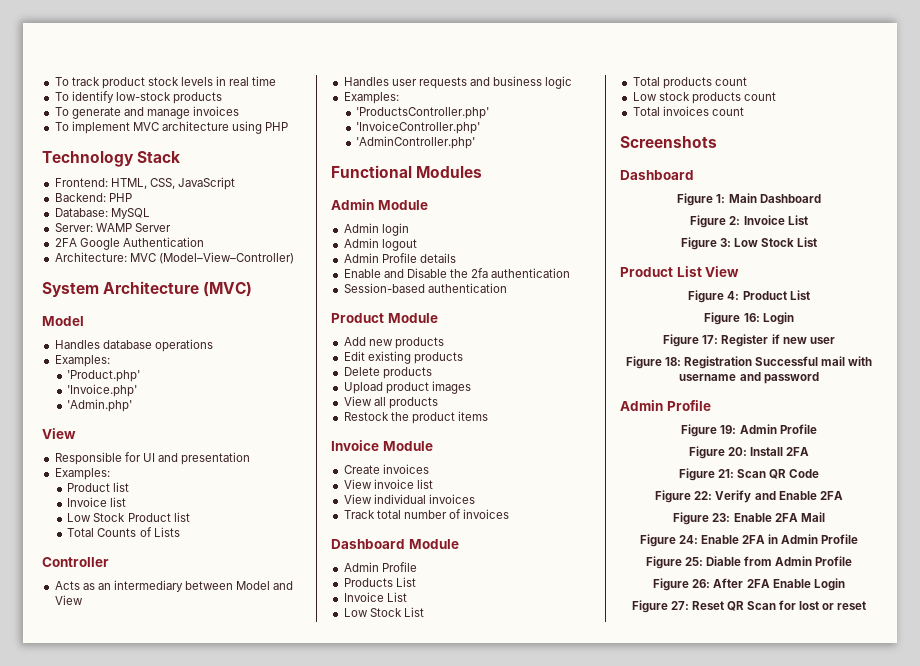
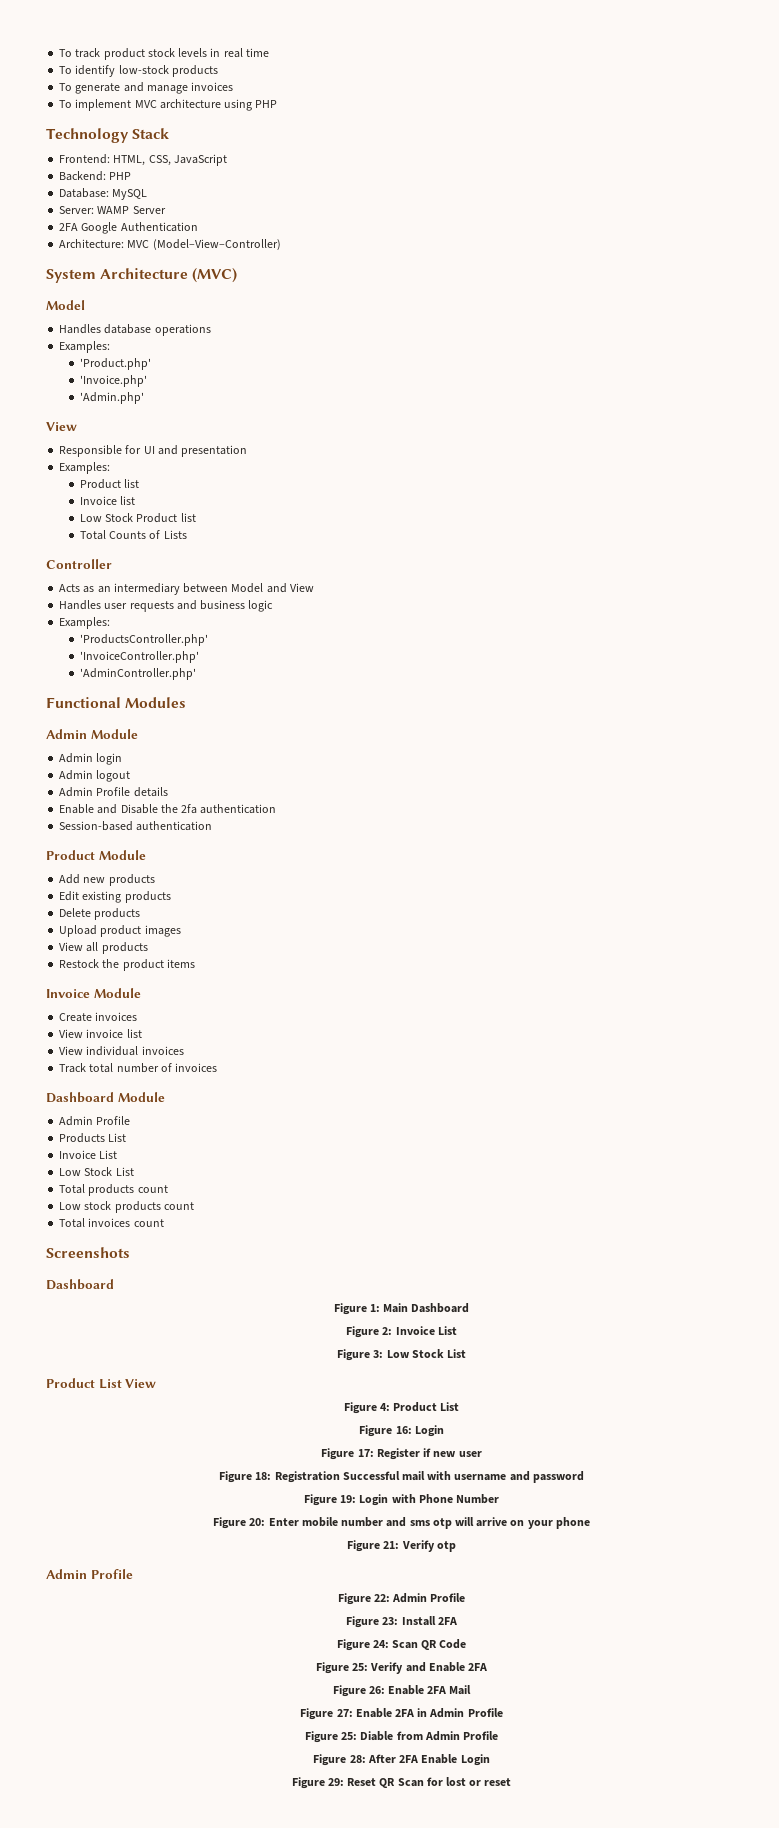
  Figure 18: Registration Successful mail with username and password
+ Figure 19: Login with Phone Number
+ Figure 20: Enter mobile number and sms otp will arrive on your phone
+ Figure 21: Verify otp
  Admin Profile
- Figure 19: Admin Profile
- Figure 20: Install 2FA
+ Figure 22: Admin Profile
+ Figure 23: Install 2FA
- Figure 21: Scan QR Code
+ Figure 24: Scan QR Code
- Figure 22: Verify and Enable 2FA
+ Figure 25: Verify and Enable 2FA
- Figure 23: Enable 2FA Mail
+ Figure 26: Enable 2FA Mail
- Figure 24: Enable 2FA in Admin Profile
+ Figure 27: Enable 2FA in Admin Profile
- Figure 26: After 2FA Enable Login
+ Figure 28: After 2FA Enable Login
- Figure 27: Reset QR Scan for lost or reset
+ Figure 29: Reset QR Scan for lost or reset

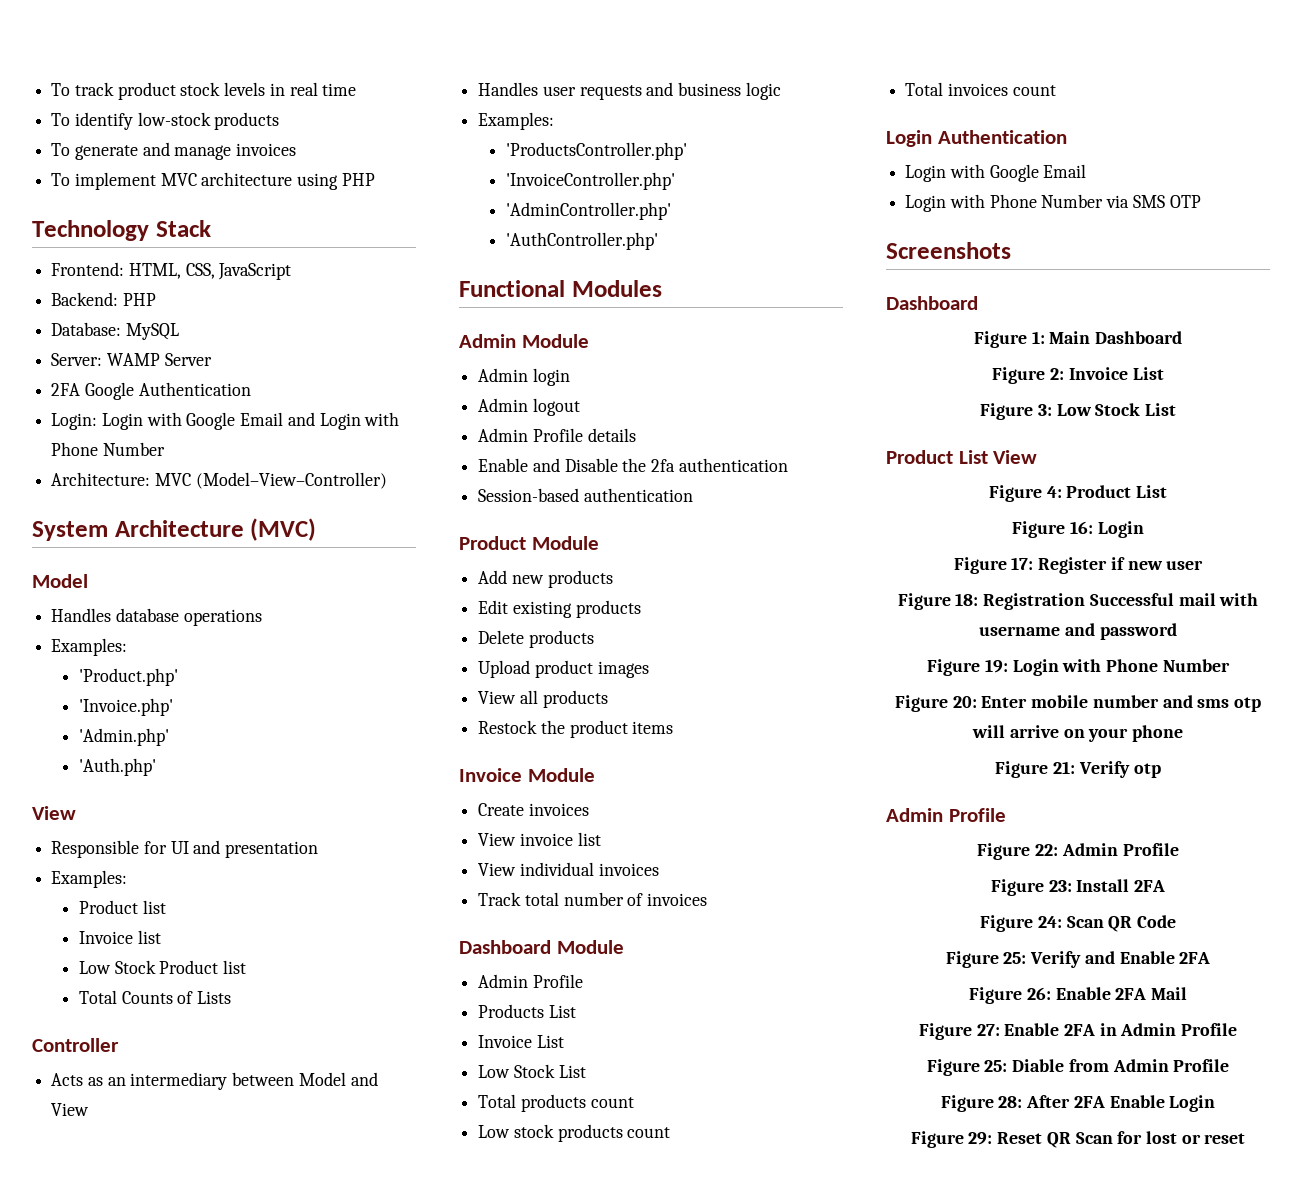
+ Login: Login with Google Email and Login with Phone Number
+ 'Auth.php'
+ 'AuthController.php'
+ Login Authentication
+ Login with Google Email
+ Login with Phone Number via SMS OTP

